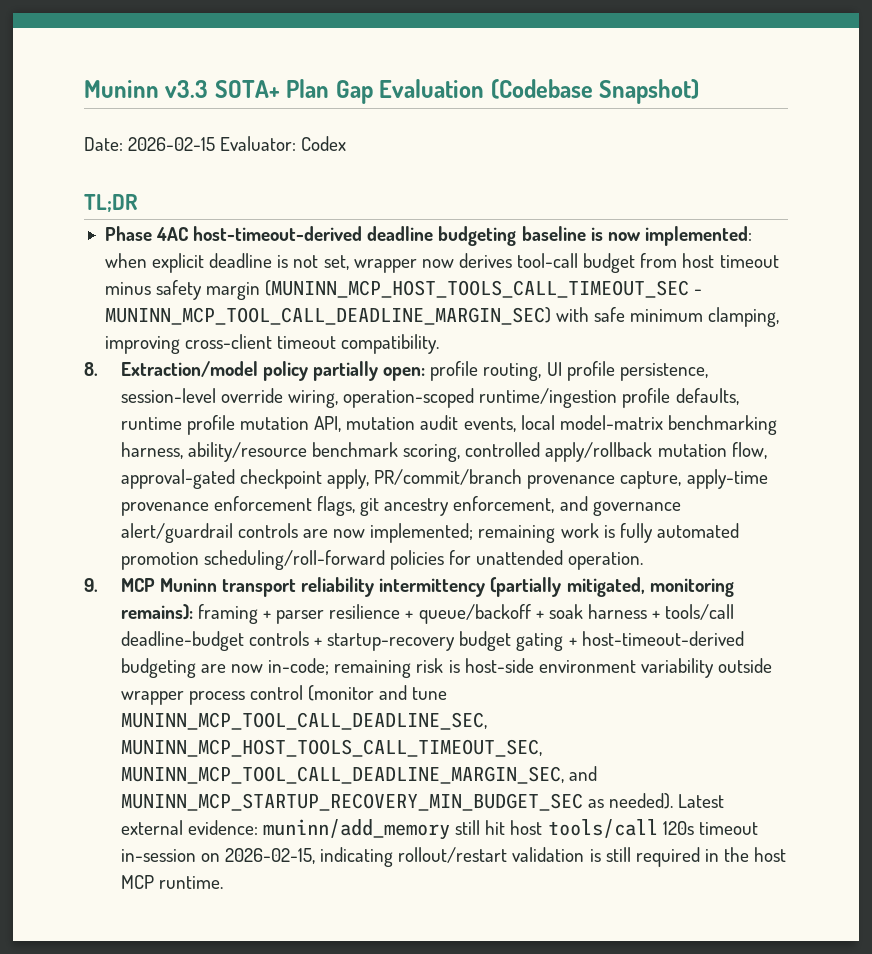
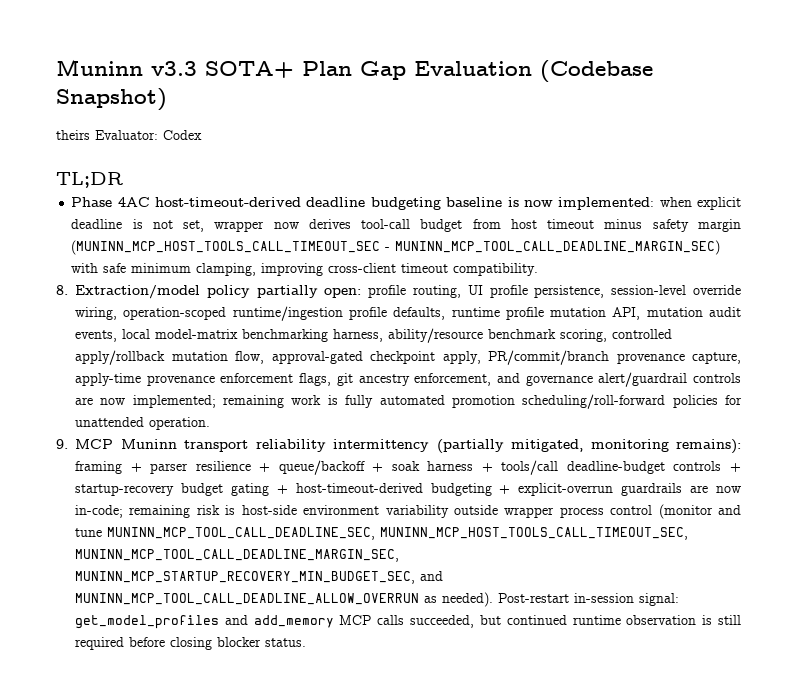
- Date: 2026-02-15 Evaluator: Codex
+ theirs Evaluator: Codex
- 9. MCP Muninn transport reliability intermittency (partially mitigated, monitoring remains): framing + parser resilience + queue/backoff + soak harness + tools/call deadline-budget controls + startup-recovery budget gating + host-timeout-derived budgeting are now in-code; remaining risk is host-side environment variability outside wrapper process control (monitor and tune MUNINN_MCP_TOOL_CALL_DEADLINE_SEC, MUNINN_MCP_HOST_TOOLS_CALL_TIMEOUT_SEC, MUNINN_MCP_TOOL_CALL_DEADLINE_MARGIN_SEC, and MUNINN_MCP_STARTUP_RECOVERY_MIN_BUDGET_SEC as needed). Latest external evidence: muninn/add_memory still hit host tools/call 120s timeout in-session on 2026-02-15, indicating rollout/restart validation is still required in the host MCP runtime.
+ 9. MCP Muninn transport reliability intermittency (partially mitigated, monitoring remains): framing + parser resilience + queue/backoff + soak harness + tools/call deadline-budget controls + startup-recovery budget gating + host-timeout-derived budgeting + explicit-overrun guardrails are now in-code; remaining risk is host-side environment variability outside wrapper process control (monitor and tune MUNINN_MCP_TOOL_CALL_DEADLINE_SEC, MUNINN_MCP_HOST_TOOLS_CALL_TIMEOUT_SEC, MUNINN_MCP_TOOL_CALL_DEADLINE_MARGIN_SEC, MUNINN_MCP_STARTUP_RECOVERY_MIN_BUDGET_SEC, and MUNINN_MCP_TOOL_CALL_DEADLINE_ALLOW_OVERRUN as needed). Post-restart in-session signal: get_model_profiles and add_memory MCP calls succeeded, but continued runtime observation is still required before closing blocker status.

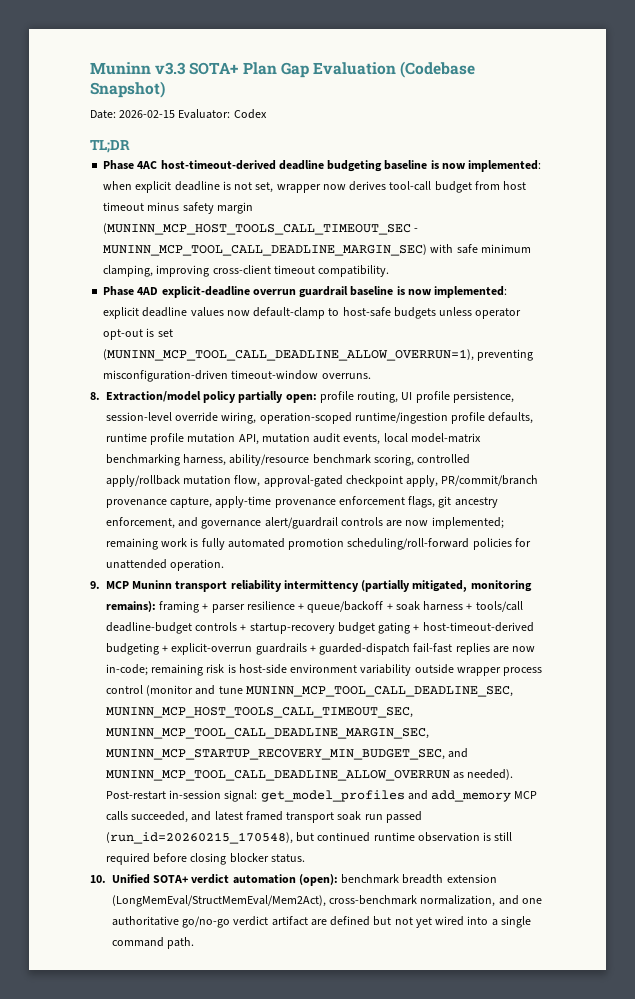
- theirs Evaluator: Codex
+ Date: 2026-02-15 Evaluator: Codex
+ Phase 4AD explicit-deadline overrun guardrail baseline is now implemented: explicit deadline values now default-clamp to host-safe budgets unless operator opt-out is set (MUNINN_MCP_TOOL_CALL_DEADLINE_ALLOW_OVERRUN=1), preventing misconfiguration-driven timeout-window overruns.
- 9. MCP Muninn transport reliability intermittency (partially mitigated, monitoring remains): framing + parser resilience + queue/backoff + soak harness + tools/call deadline-budget controls + startup-recovery budget gating + host-timeout-derived budgeting + explicit-overrun guardrails are now in-code; remaining risk is host-side environment variability outside wrapper process control (monitor and tune MUNINN_MCP_TOOL_CALL_DEADLINE_SEC, MUNINN_MCP_HOST_TOOLS_CALL_TIMEOUT_SEC, MUNINN_MCP_TOOL_CALL_DEADLINE_MARGIN_SEC, MUNINN_MCP_STARTUP_RECOVERY_MIN_BUDGET_SEC, and MUNINN_MCP_TOOL_CALL_DEADLINE_ALLOW_OVERRUN as needed).
+ 9. MCP Muninn transport reliability intermittency (partially mitigated, monitoring remains): framing + parser resilience + queue/backoff + soak harness + tools/call deadline-budget controls + startup-recovery budget gating + host-timeout-derived budgeting + explicit-overrun guardrails + guarded-dispatch fail-fast replies are now in-code; remaining risk is host-side environment variability outside wrapper process control (monitor and tune MUNINN_MCP_TOOL_CALL_DEADLINE_SEC, MUNINN_MCP_HOST_TOOLS_CALL_TIMEOUT_SEC, MUNINN_MCP_TOOL_CALL_DEADLINE_MARGIN_SEC, MUNINN_MCP_STARTUP_RECOVERY_MIN_BUDGET_SEC, and MUNINN_MCP_TOOL_CALL_DEADLINE_ALLOW_OVERRUN as needed).
- Post-restart in-session signal: get_model_profiles and add_memory MCP calls succeeded, but continued runtime observation is still required before closing blocker status.
+ Post-restart in-session signal: get_model_profiles and add_memory MCP calls succeeded, and latest framed transport soak run passed (run_id=20260215_170548), but continued runtime observation is still required before closing blocker status.
+ 10. Unified SOTA+ verdict automation (open): benchmark breadth extension (LongMemEval/StructMemEval/Mem2Act), cross-benchmark normalization, and one authoritative go/no-go verdict artifact are defined but not yet wired into a single command path.

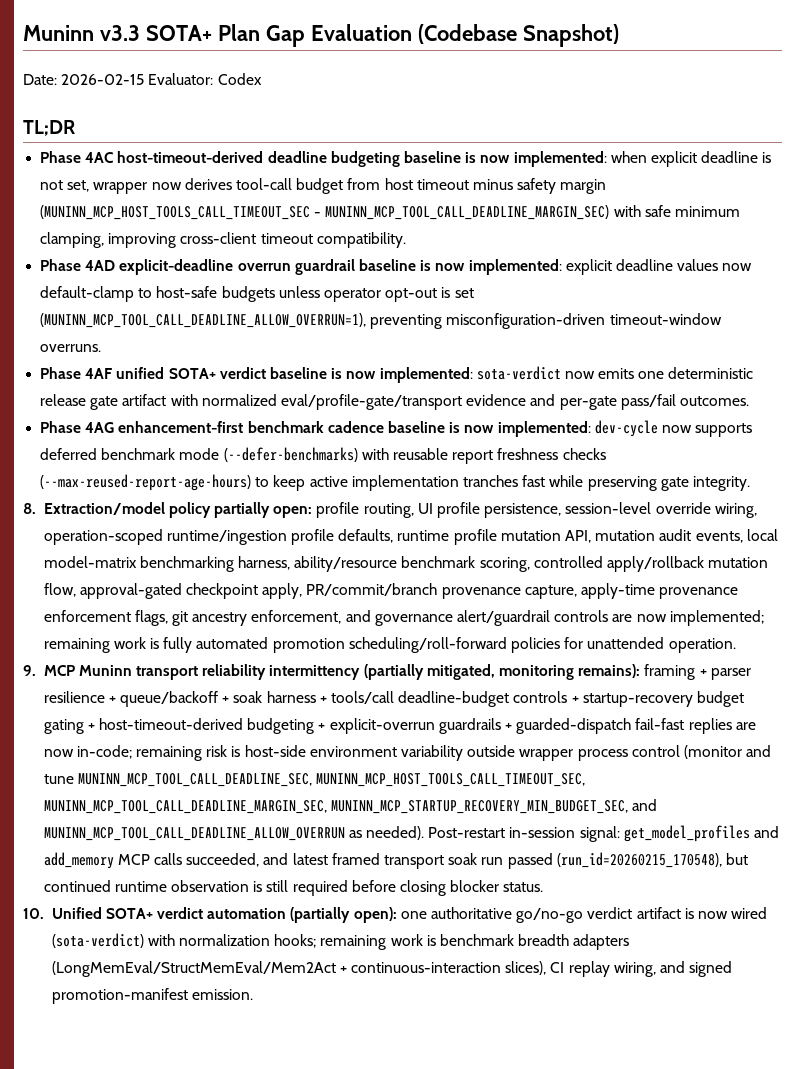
+ Phase 4AF unified SOTA+ verdict baseline is now implemented: sota-verdict now emits one deterministic release gate artifact with normalized eval/profile-gate/transport evidence and per-gate pass/fail outcomes.
+ Phase 4AG enhancement-first benchmark cadence baseline is now implemented: dev-cycle now supports deferred benchmark mode (--defer-benchmarks) with reusable report freshness checks (--max-reused-report-age-hours) to keep active implementation tranches fast while preserving gate integrity.
- 10. Unified SOTA+ verdict automation (open): benchmark breadth extension (LongMemEval/StructMemEval/Mem2Act), cross-benchmark normalization, and one authoritative go/no-go verdict artifact are defined but not yet wired into a single command path.
+ 10. Unified SOTA+ verdict automation (partially open): one authoritative go/no-go verdict artifact is now wired (sota-verdict) with normalization hooks; remaining work is benchmark breadth adapters (LongMemEval/StructMemEval/Mem2Act + continuous-interaction slices), CI replay wiring, and signed promotion-manifest emission.

